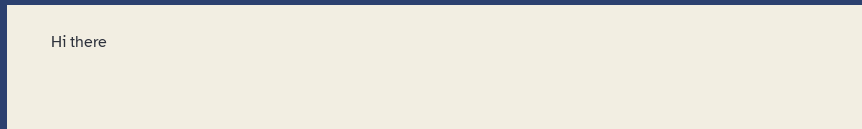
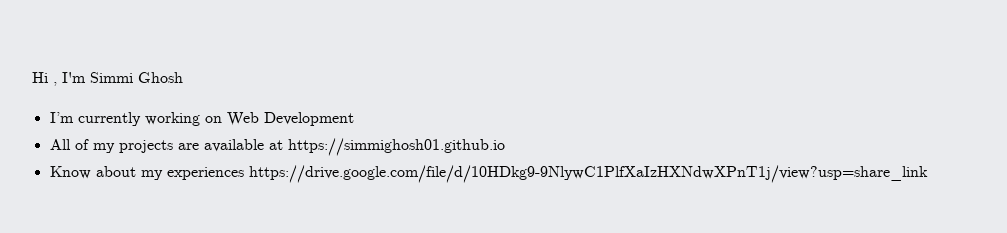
- Hi there
+ Hi , I'm Simmi Ghosh
+ I’m currently working on Web Development
+ All of my projects are available at https://simmighosh01.github.io
+ Know about my experiences https://drive.google.com/file/d/10HDkg9-9NlywC1PlfXaIzHXNdwXPnT1j/view?usp=share_link

